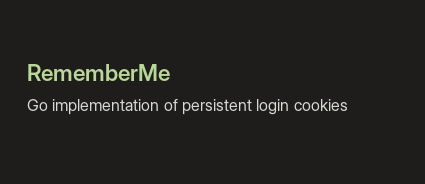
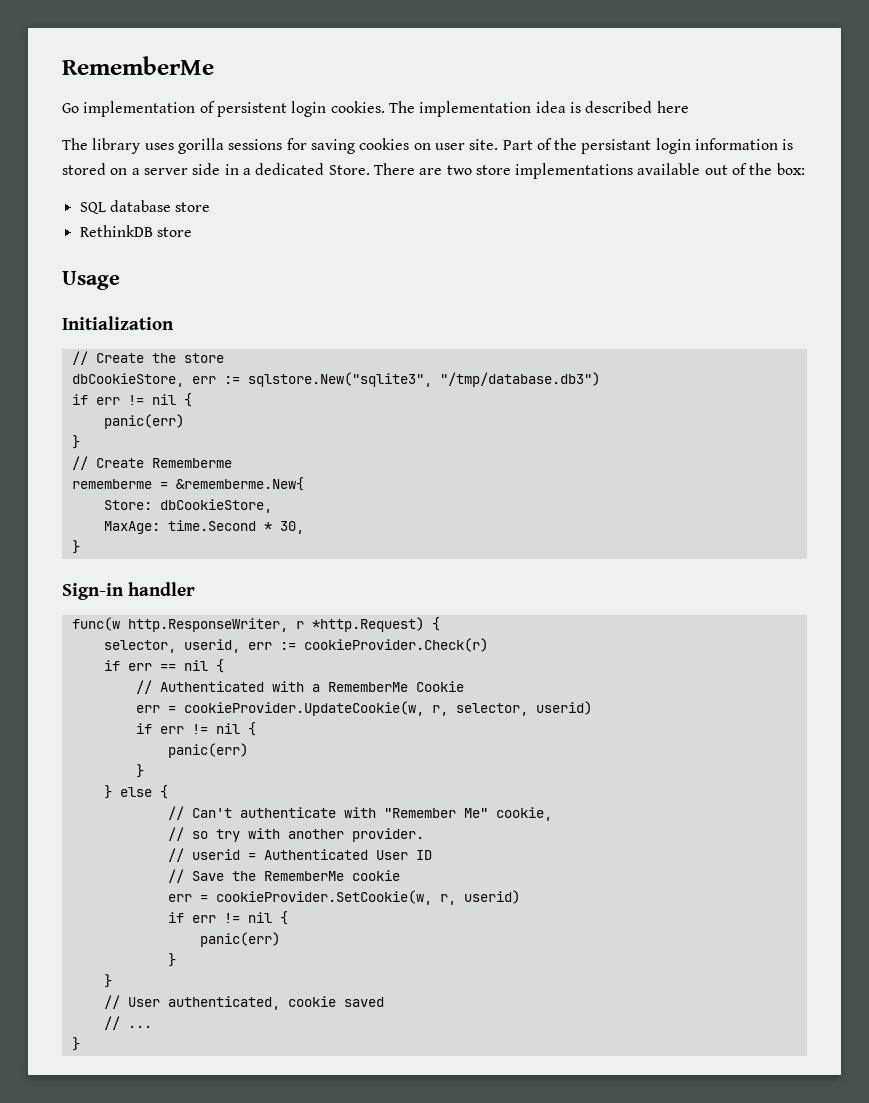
- Go implementation of persistent login cookies
+ Go implementation of persistent login cookies. The implementation idea is described here
+ The library uses gorilla sessions for saving cookies on user site. Part of the persistant login information is stored on a server side in a dedicated Store. There are two store implementations available out of the box:
+ SQL database store
+ RethinkDB store
+ Usage
+ Initialization
+ // Create the store
+ dbCookieStore, err := sqlstore.New("sqlite3", "/tmp/database.db3")
+ if err != nil {
+ panic(err)
+ }
+ // Create Rememberme
+ rememberme = &rememberme.New{
+ Store: dbCookieStore,
+ MaxAge: time.Second * 30,
+ }
+ Sign-in handler
+ func(w http.ResponseWriter, r *http.Request) {
+ selector, userid, err := cookieProvider.Check(r)
+ if err == nil {
+ // Authenticated with a RememberMe Cookie
+ err = cookieProvider.UpdateCookie(w, r, selector, userid)
+ if err != nil {
+ panic(err)
+ }
+ } else {
+ // Can't authenticate with "Remember Me" cookie,
+ // so try with another provider.
+ // userid = Authenticated User ID
+ // Save the RememberMe cookie
+ err = cookieProvider.SetCookie(w, r, userid)
+ if err != nil {
+ panic(err)
+ }
+ }
+ // User authenticated, cookie saved
+ // ...
+ }

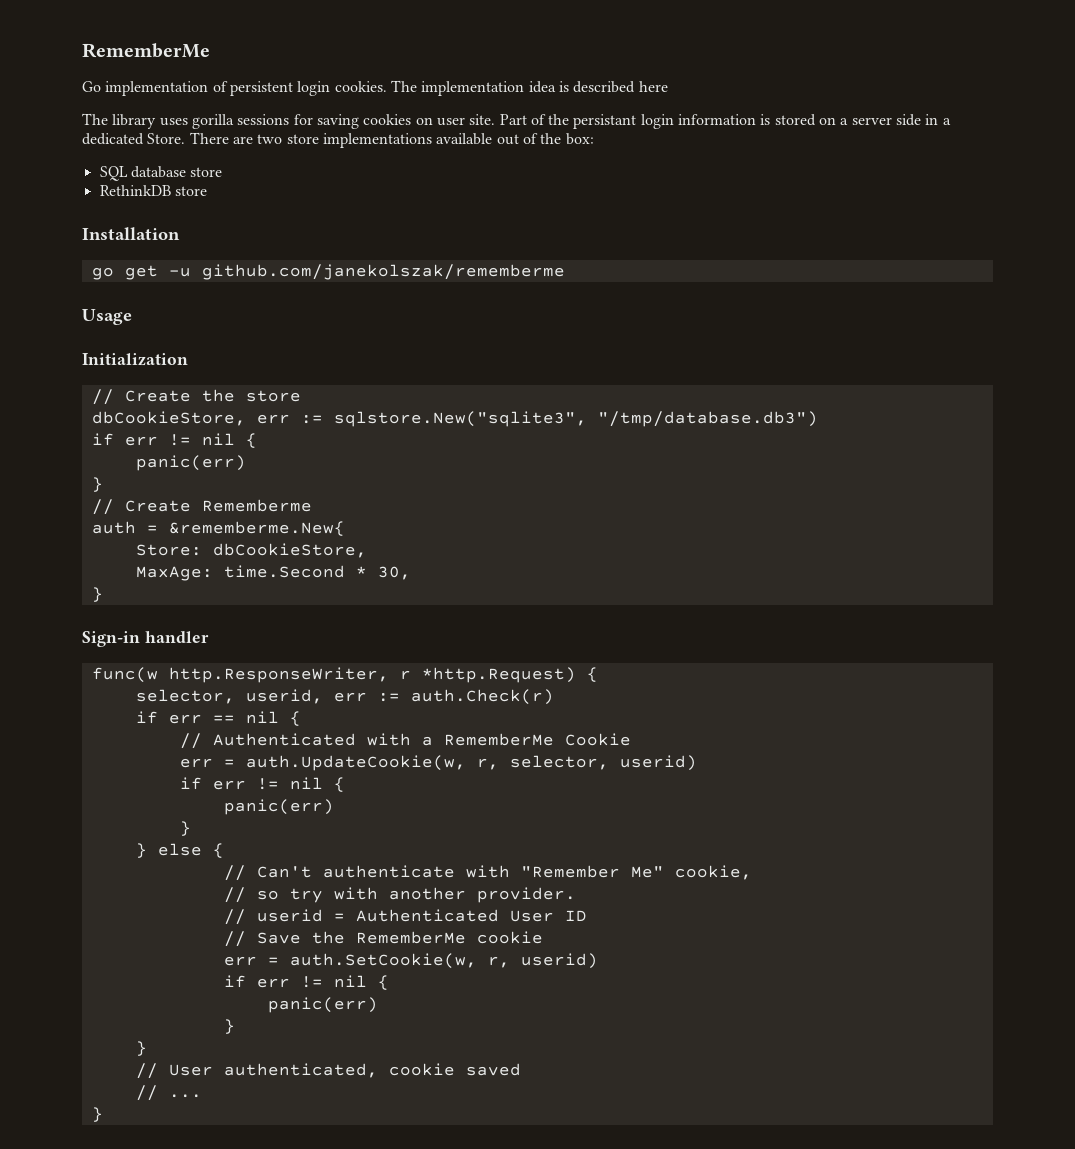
+ Installation
+ go get -u github.com/janekolszak/rememberme
- rememberme = &rememberme.New{
+ auth = &rememberme.New{
- selector, userid, err := cookieProvider.Check(r)
+ selector, userid, err := auth.Check(r)
- err = cookieProvider.UpdateCookie(w, r, selector, userid)
+ err = auth.UpdateCookie(w, r, selector, userid)
- err = cookieProvider.SetCookie(w, r, userid)
+ err = auth.SetCookie(w, r, userid)

